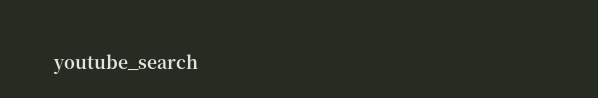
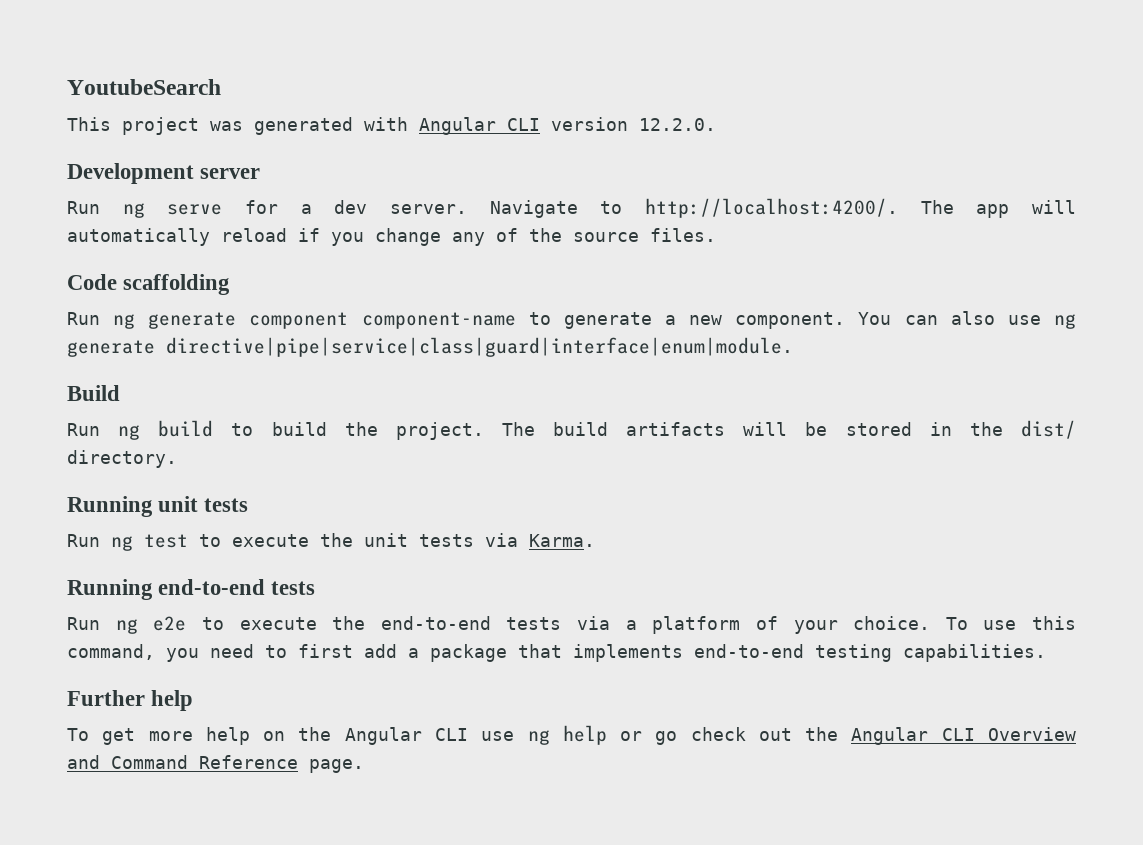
- youtube_search
+ YoutubeSearch
+ This project was generated with Angular CLI version 12.2.0.
+ Development server
+ Run ng serve for a dev server. Navigate to http://localhost:4200/. The app will automatically reload if you change any of the source files.
+ Code scaffolding
+ Run ng generate component component-name to generate a new component. You can also use ng generate directive|pipe|service|class|guard|interface|enum|module.
+ Build
+ Run ng build to build the project. The build artifacts will be stored in the dist/ directory.
+ Running unit tests
+ Run ng test to execute the unit tests via Karma.
+ Running end-to-end tests
+ Run ng e2e to execute the end-to-end tests via a platform of your choice. To use this command, you need to first add a package that implements end-to-end testing capabilities.
+ Further help
+ To get more help on the Angular CLI use ng help or go check out the Angular CLI Overview and Command Reference page.

